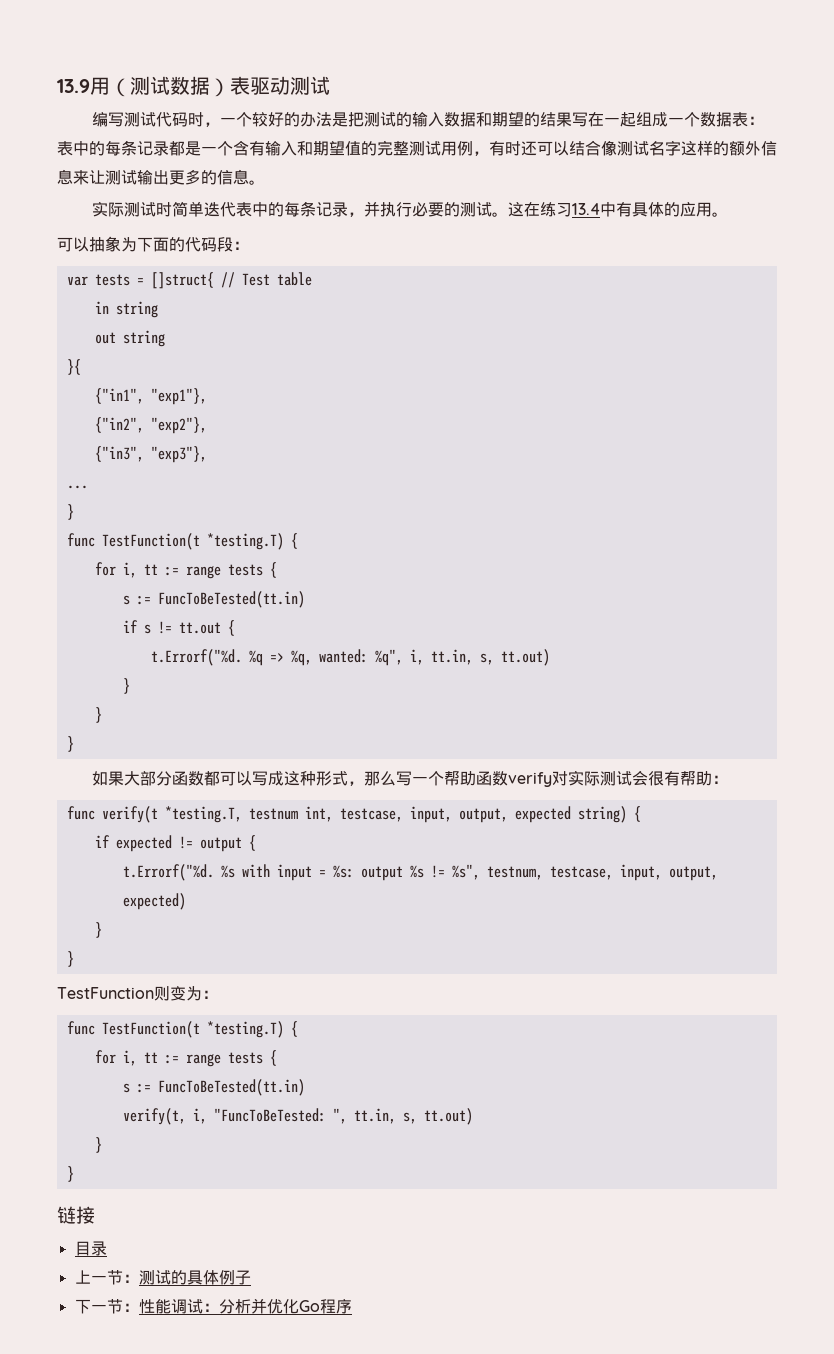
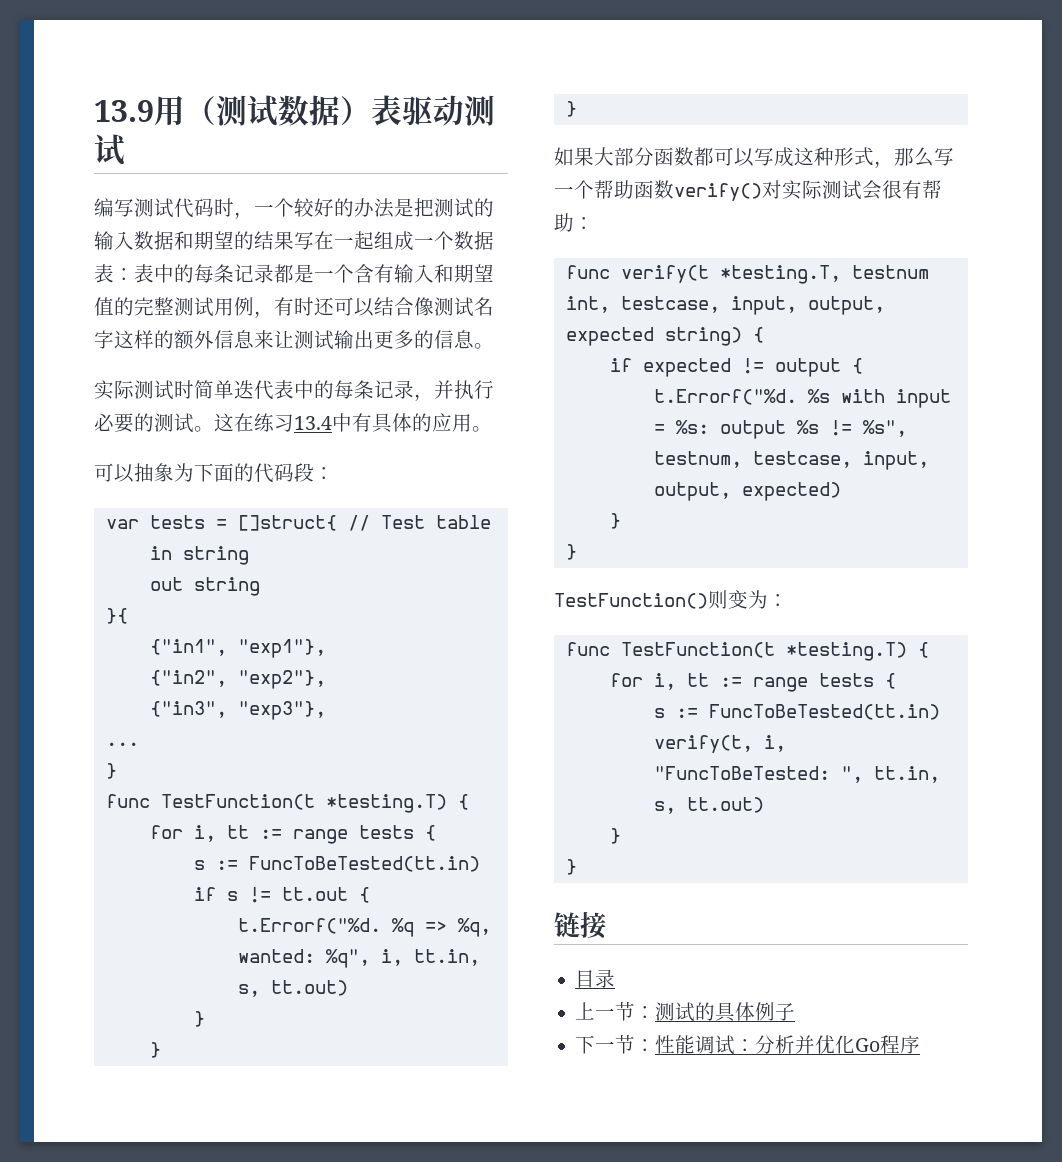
- 如果大部分函数都可以写成这种形式，那么写一个帮助函数verify对实际测试会很有帮助：
+ 如果大部分函数都可以写成这种形式，那么写一个帮助函数verify()对实际测试会很有帮助：
- TestFunction则变为：
+ TestFunction()则变为：

